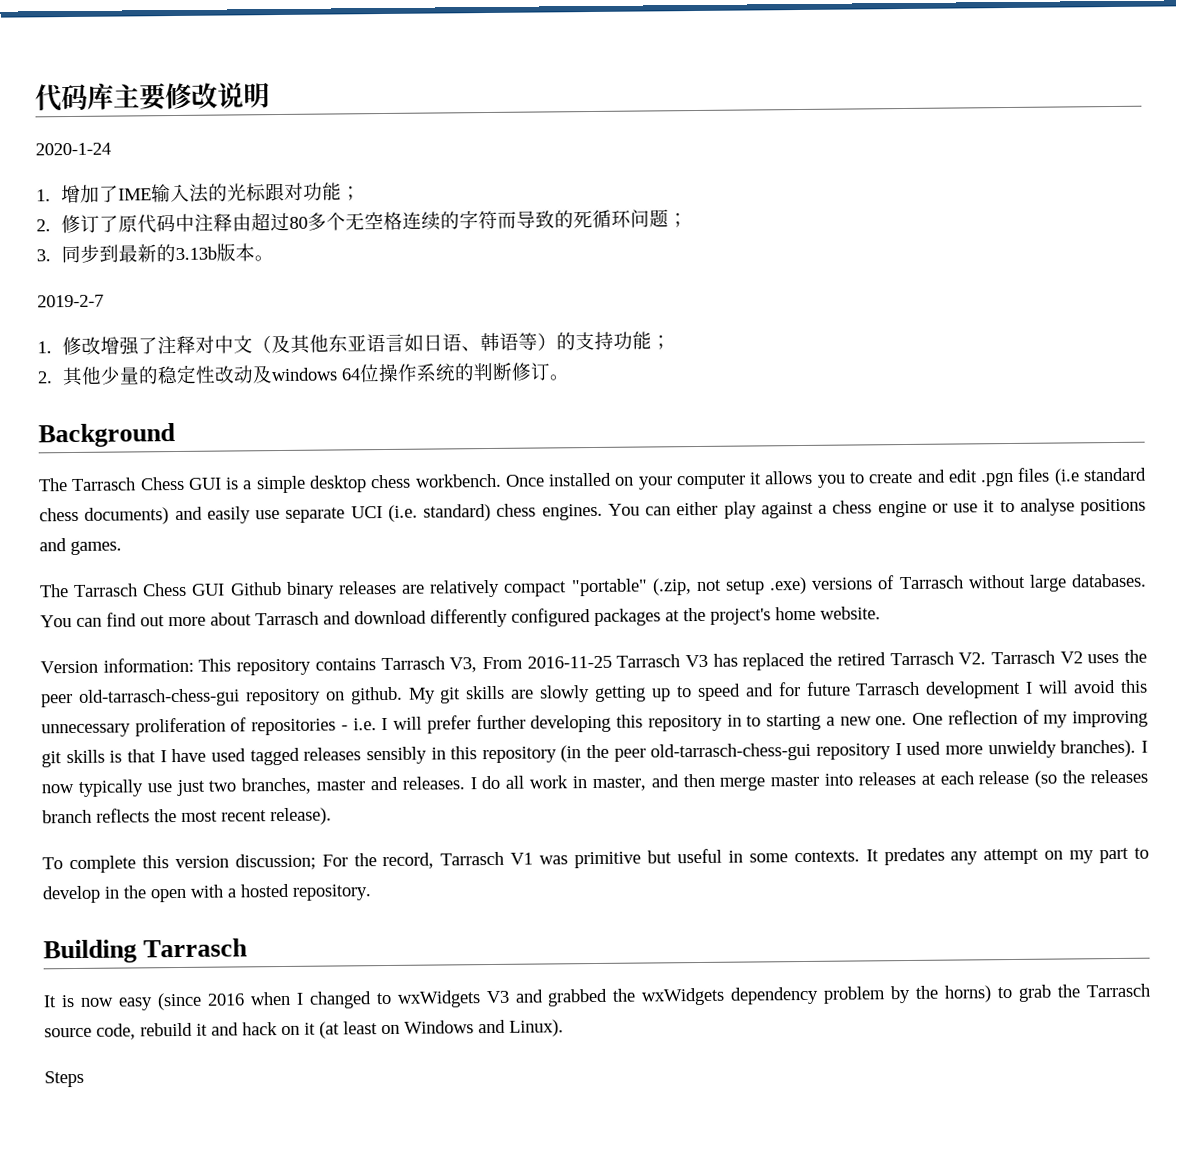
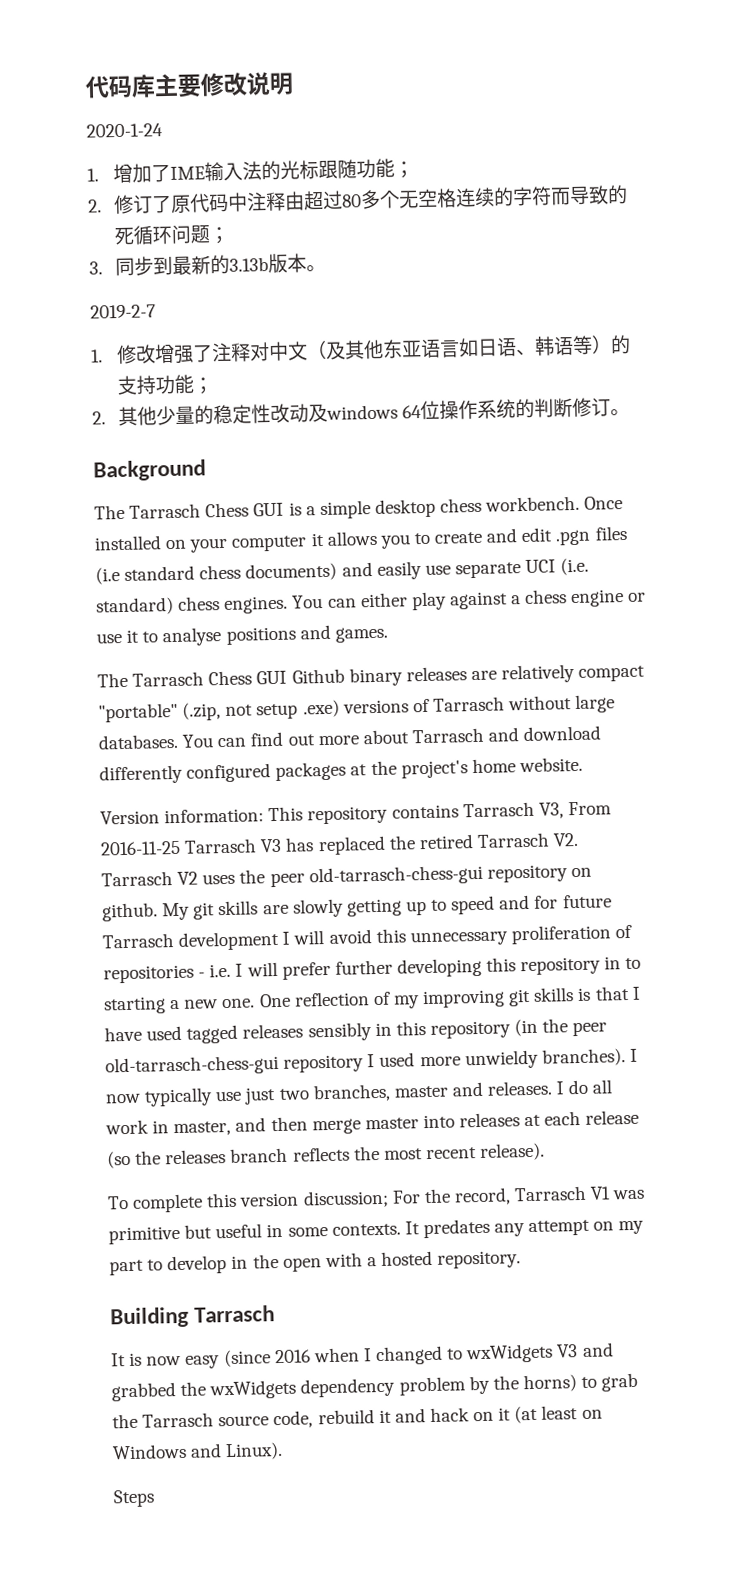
- 1.增加了IME输入法的光标跟对功能；
+ 1.增加了IME输入法的光标跟随功能；

